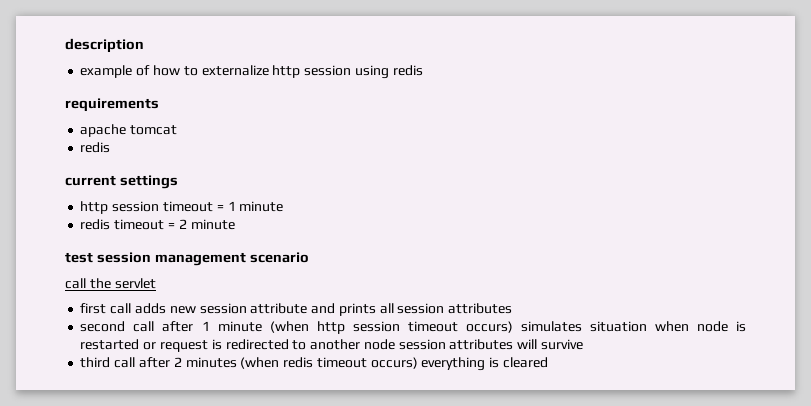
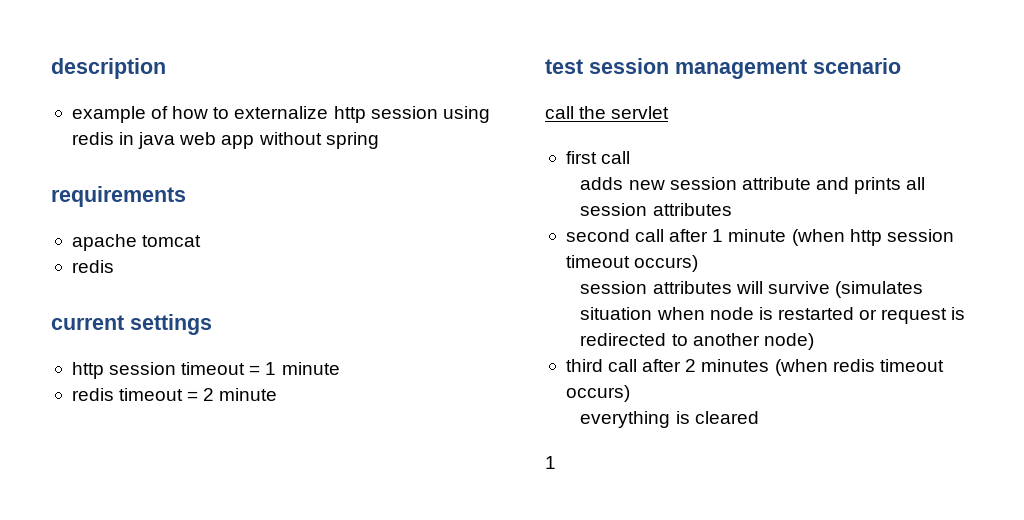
- example of how to externalize http session using redis
+ example of how to externalize http session using redis in java web app without spring
- first call adds new session attribute and prints all session attributes
+ first call
+ adds new session attribute and prints all session attributes
- second call after 1 minute (when http session timeout occurs) simulates situation when node is restarted or request is redirected to another node session attributes will survive
+ second call after 1 minute (when http session timeout occurs)
+ session attributes will survive (simulates situation when node is restarted or request is redirected to another node)
- third call after 2 minutes (when redis timeout occurs) everything is cleared
+ third call after 2 minutes (when redis timeout occurs)
+ everything is cleared
+ 1

